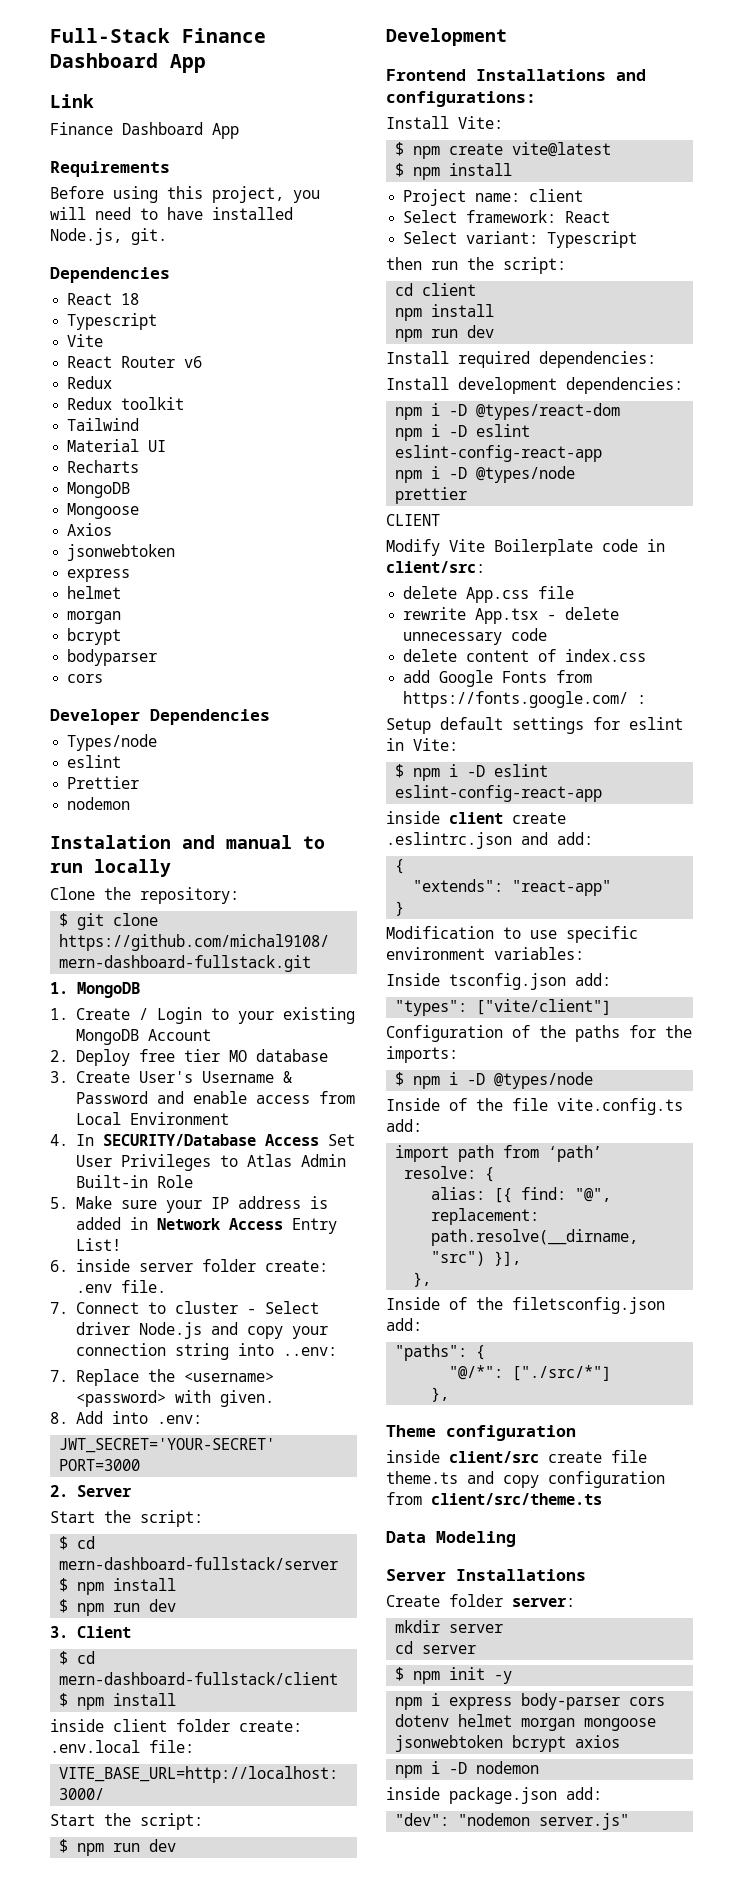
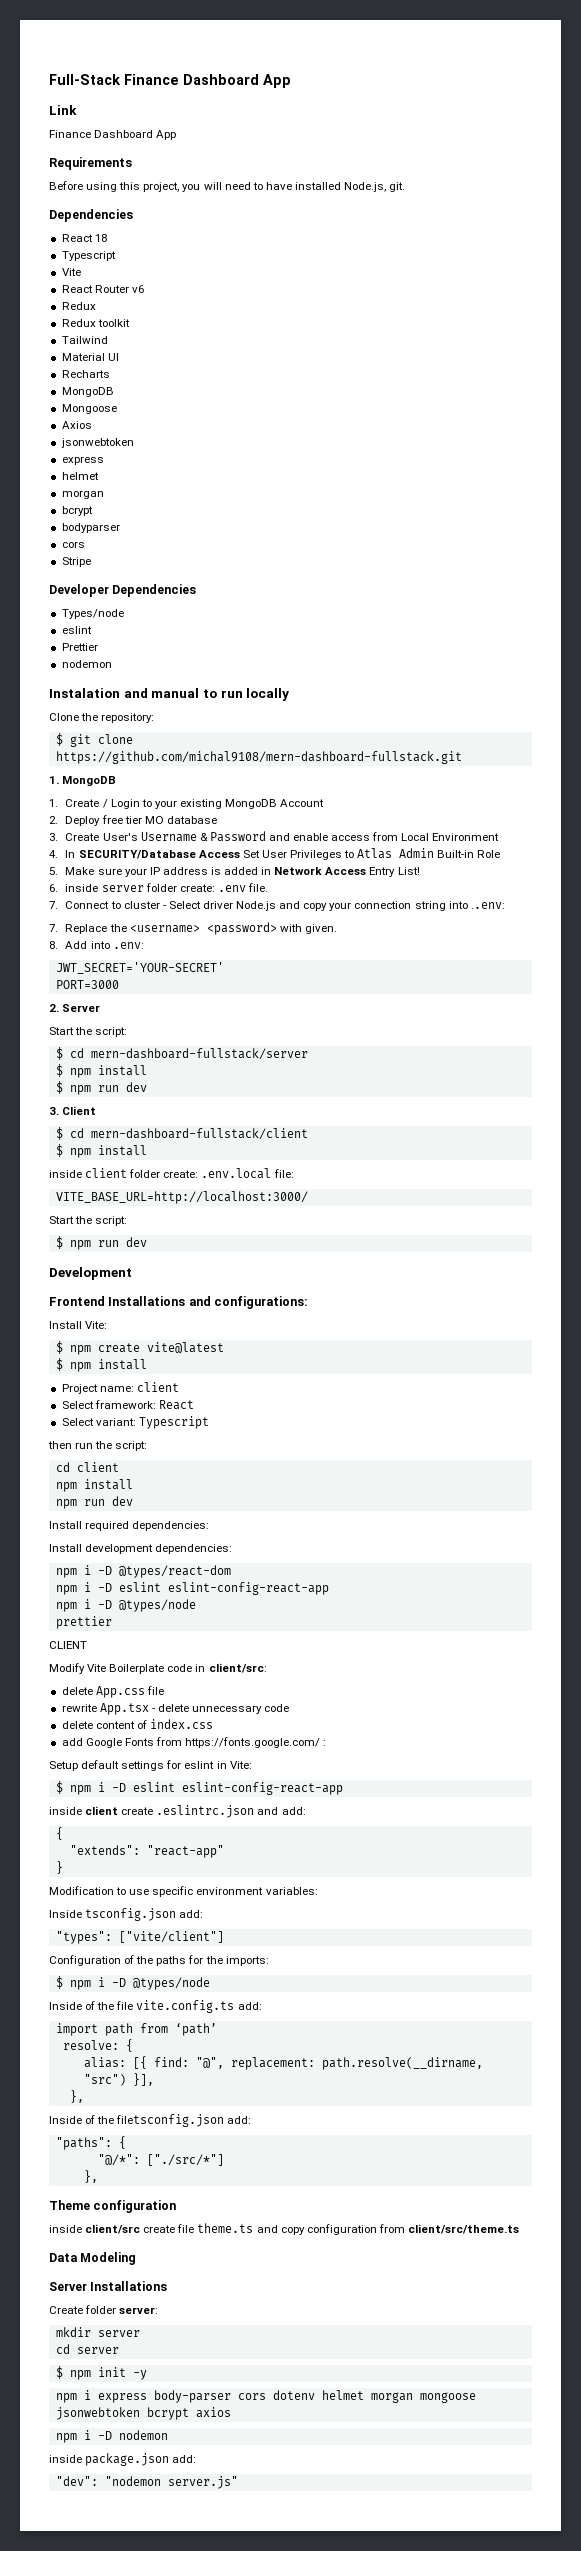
+ Stripe

